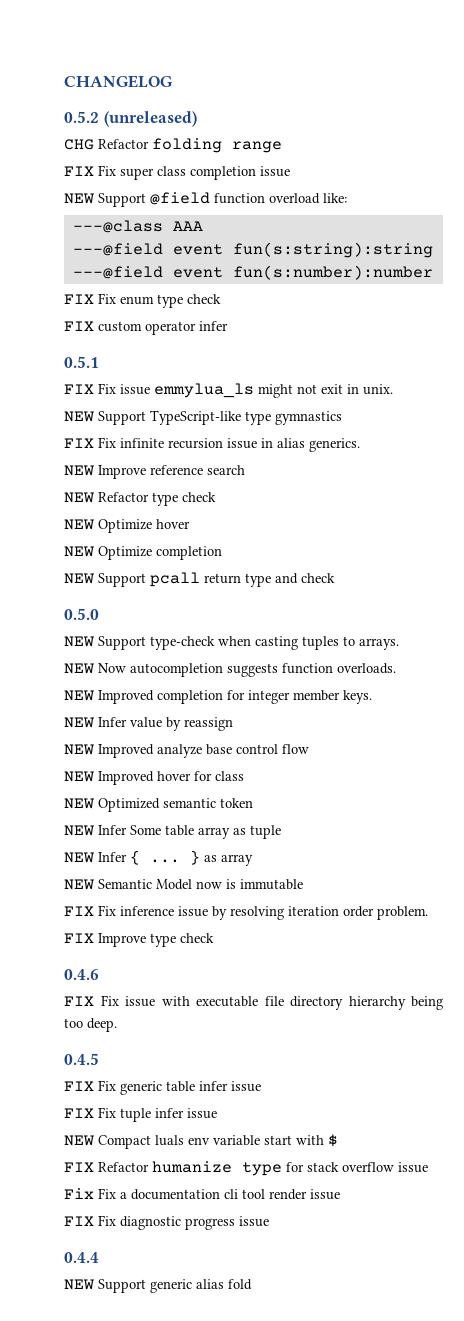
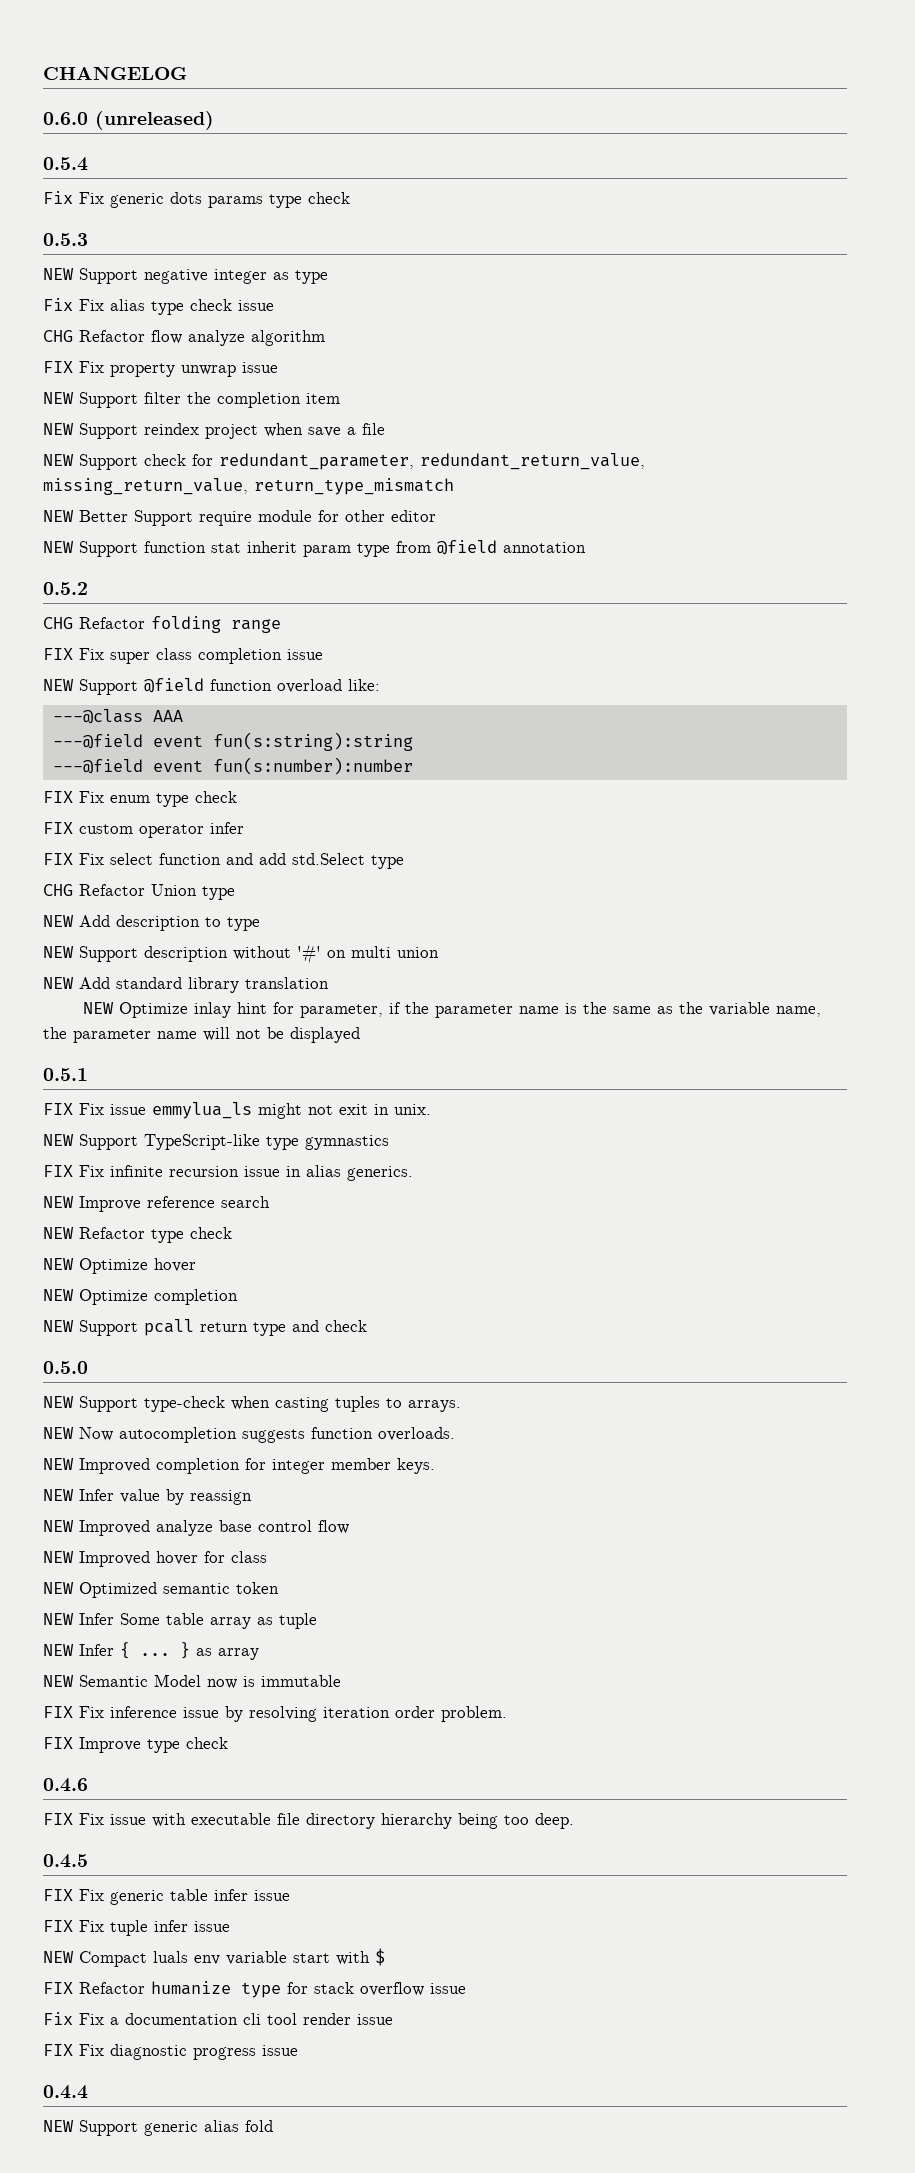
+ 0.6.0 (unreleased)
+ 0.5.4
+ Fix Fix generic dots params type check
+ 0.5.3
+ NEW Support negative integer as type
+ Fix Fix alias type check issue
+ CHG Refactor flow analyze algorithm
+ FIX Fix property unwrap issue
+ NEW Support filter the completion item
+ NEW Support reindex project when save a file
+ NEW Support check for redundant_parameter, redundant_return_value, missing_return_value, return_type_mismatch
+ NEW Better Support require module for other editor
+ NEW Support function stat inherit param type from @field annotation
- 0.5.2 (unreleased)
+ 0.5.2
+ FIX Fix select function and add std.Select type
+ CHG Refactor Union type
+ NEW Add description to type
+ NEW Support description without '#' on multi union
+ NEW Add standard library translation
+ NEW Optimize inlay hint for parameter, if the parameter name is the same as the variable name, the parameter name will not be displayed

